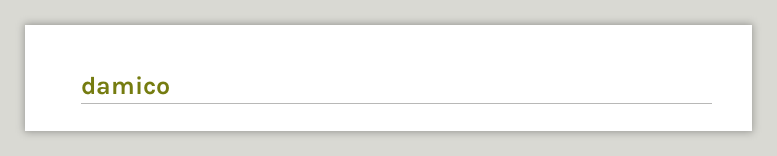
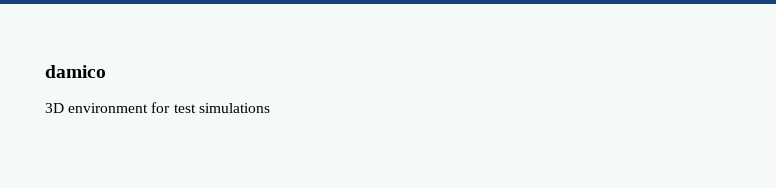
+ 3D environment for test simulations

